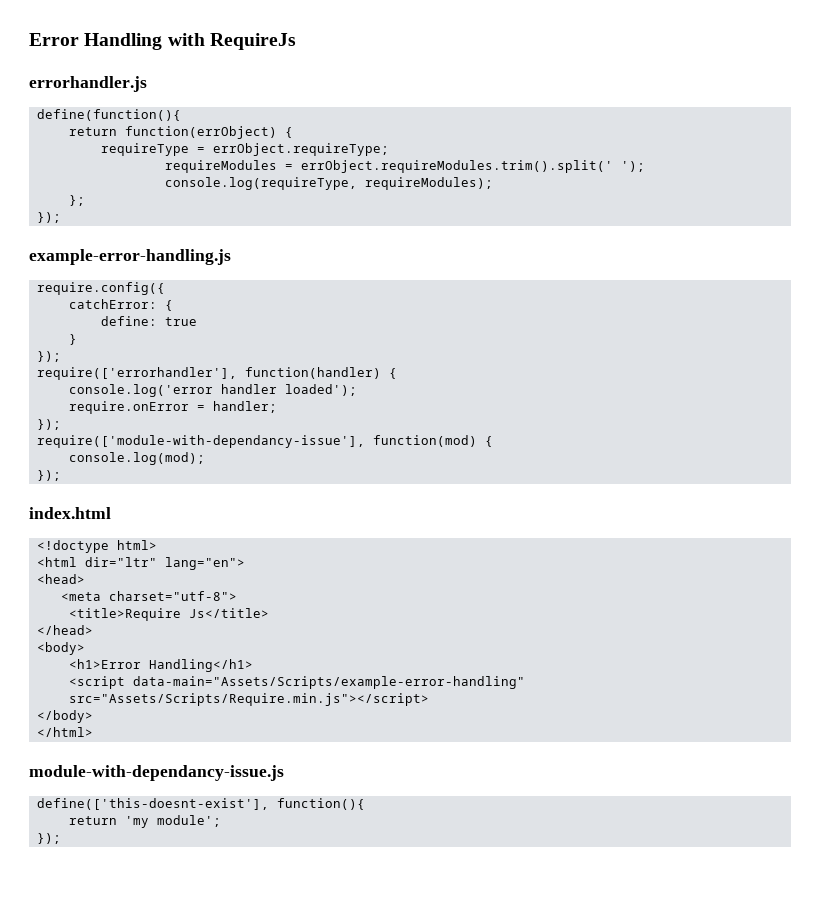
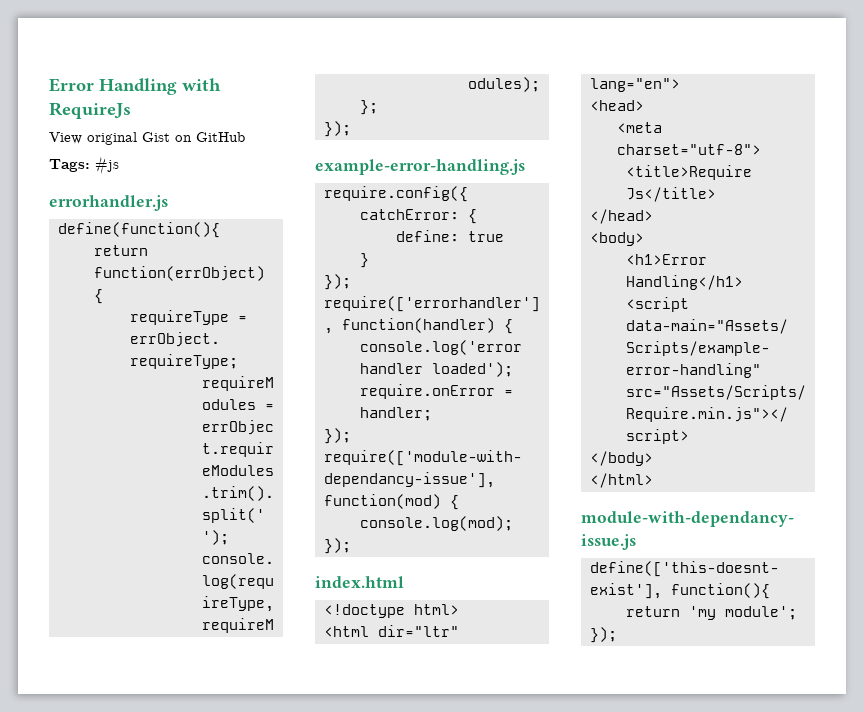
+ View original Gist on GitHub
+ Tags: #js

